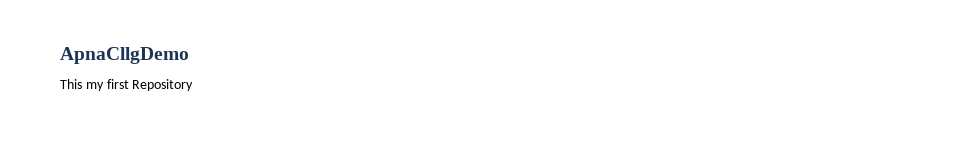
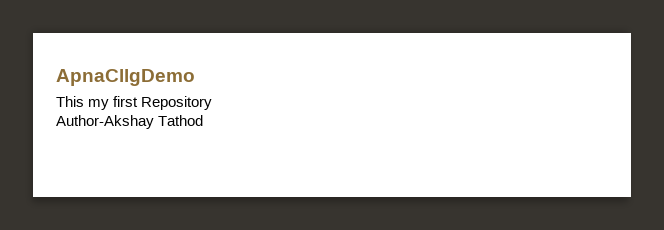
+ Author-Akshay Tathod

